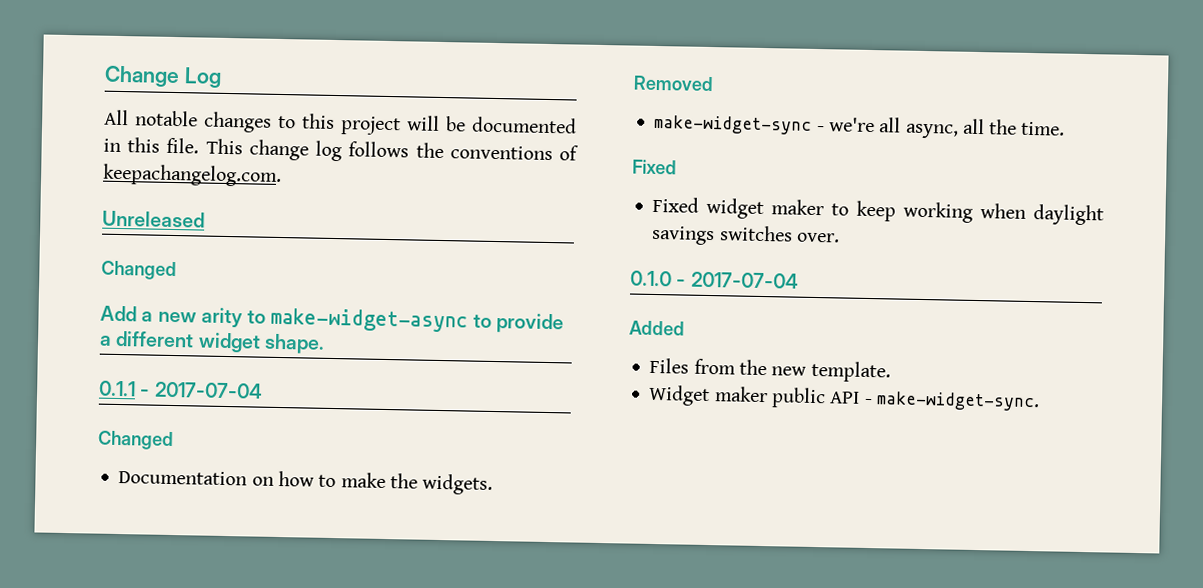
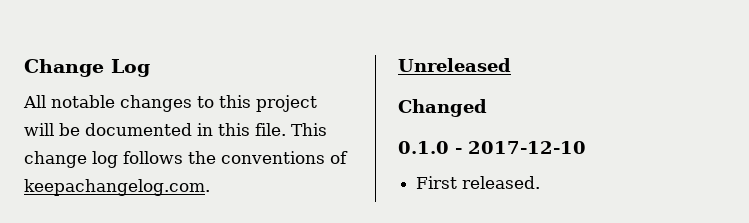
- Add a new arity to make-widget-async to provide a different widget shape.
- 0.1.1 - 2017-07-04
- Changed
- Documentation on how to make the widgets.
- Removed
- make-widget-sync - we're all async, all the time.
- Fixed
- Fixed widget maker to keep working when daylight savings switches over.
- 0.1.0 - 2017-07-04
- Added
- Files from the new template.
- Widget maker public API - make-widget-sync.
+ 0.1.0 - 2017-12-10
+ First released.

